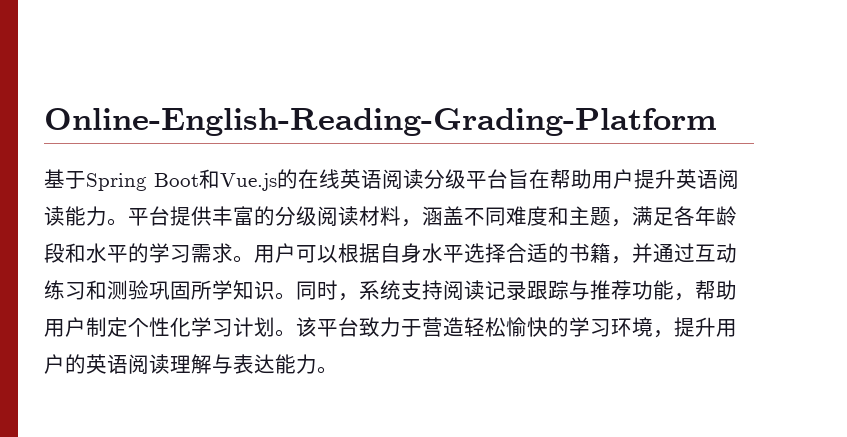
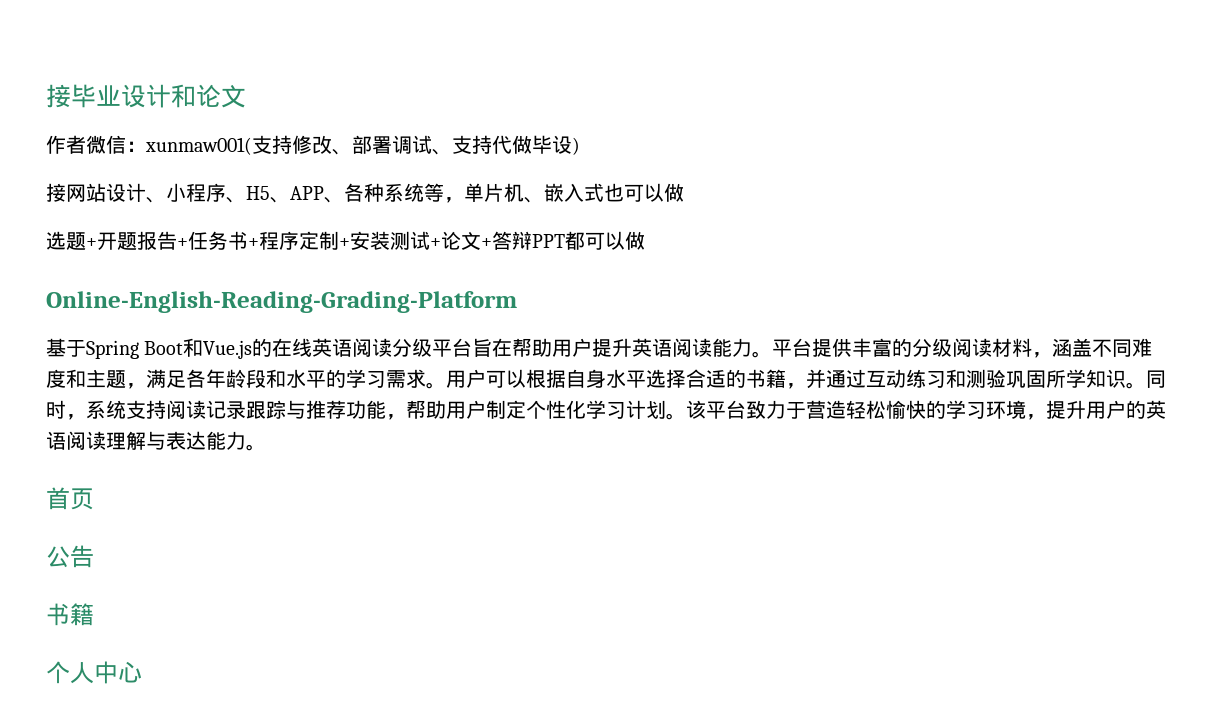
+ 接毕业设计和论文
+ 作者微信：xunmaw001(支持修改、部署调试、支持代做毕设)
+ 接网站设计、小程序、H5、APP、各种系统等，单片机、嵌入式也可以做
+ 选题+开题报告+任务书+程序定制+安装测试+论文+答辩PPT都可以做
+ 首页
+ 公告
+ 书籍
+ 个人中心

